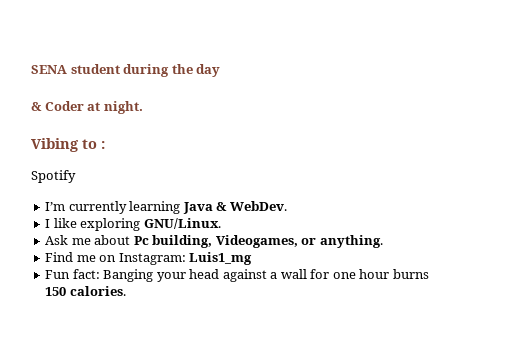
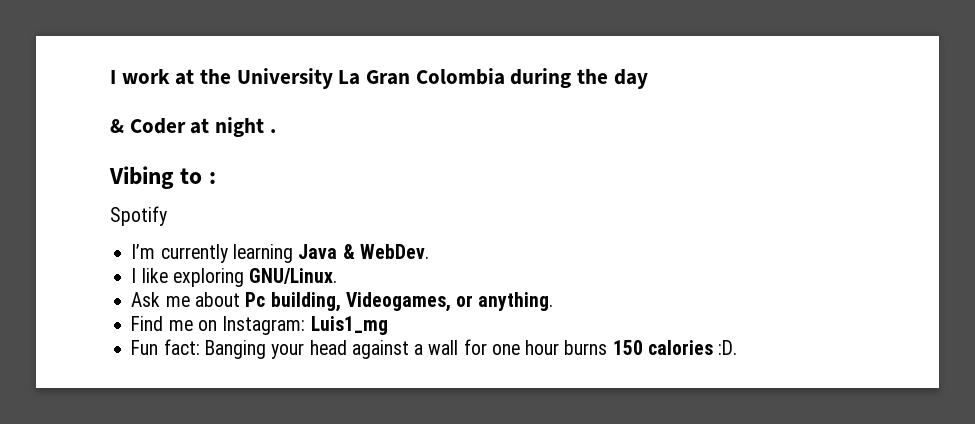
- SENA student during the day
+ I work at the University La Gran Colombia during the day
- & Coder at night.
+ & Coder at night .
- Fun fact: Banging your head against a wall for one hour burns 150 calories.
+ Fun fact: Banging your head against a wall for one hour burns 150 calories :D.

